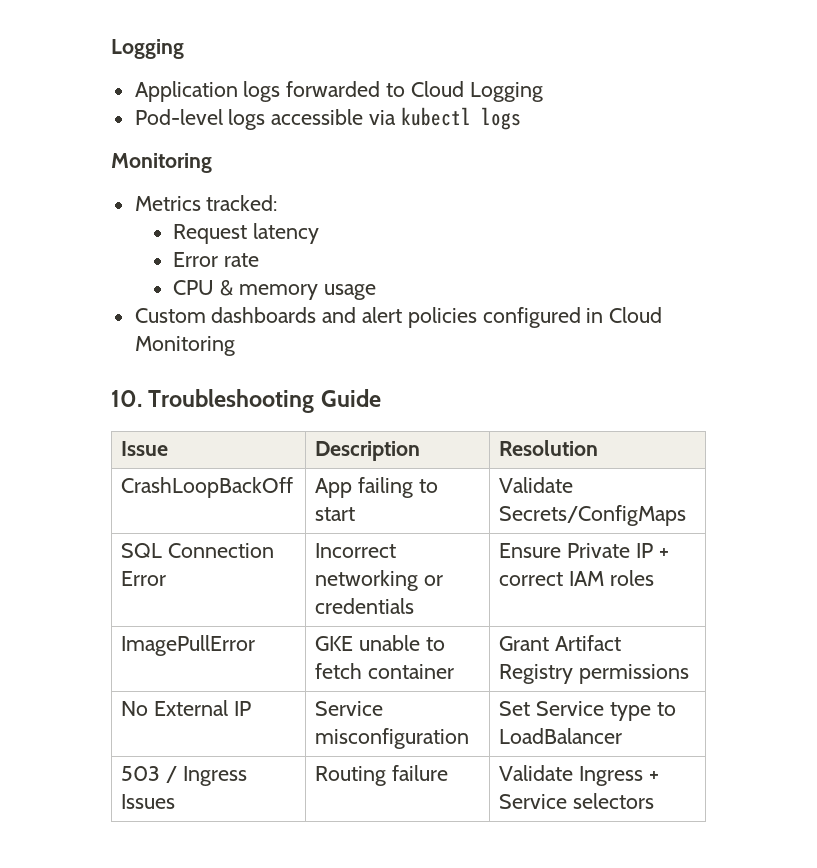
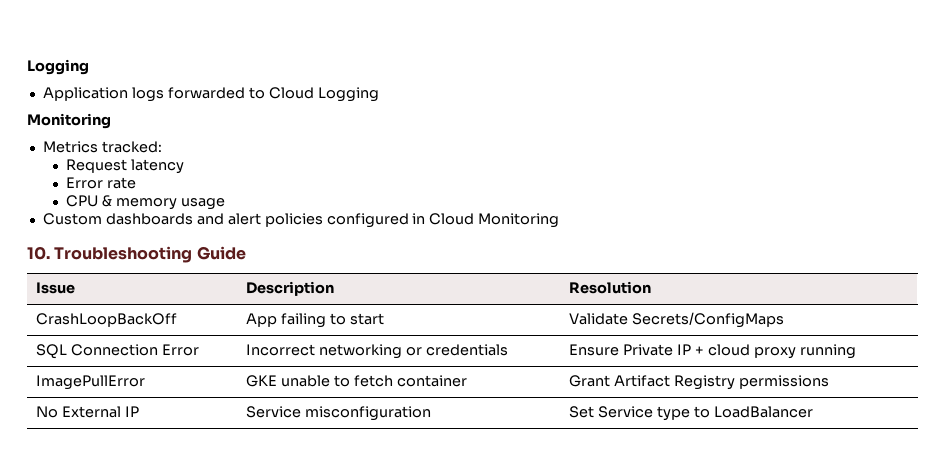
- Pod-level logs accessible via kubectl logs
- SQL Connection Error | Incorrect networking or credentials | Ensure Private IP + correct IAM roles
+ SQL Connection Error | Incorrect networking or credentials | Ensure Private IP + cloud proxy running
- 503 / Ingress Issues | Routing failure | Validate Ingress + Service selectors

